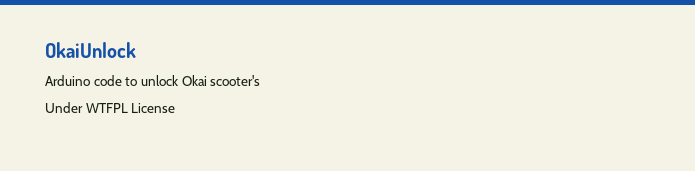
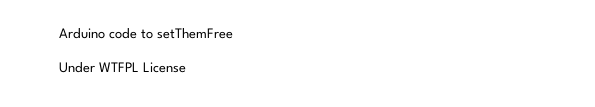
- OkaiUnlock
- Arduino code to unlock Okai scooter's
+ Arduino code to setThemFree

